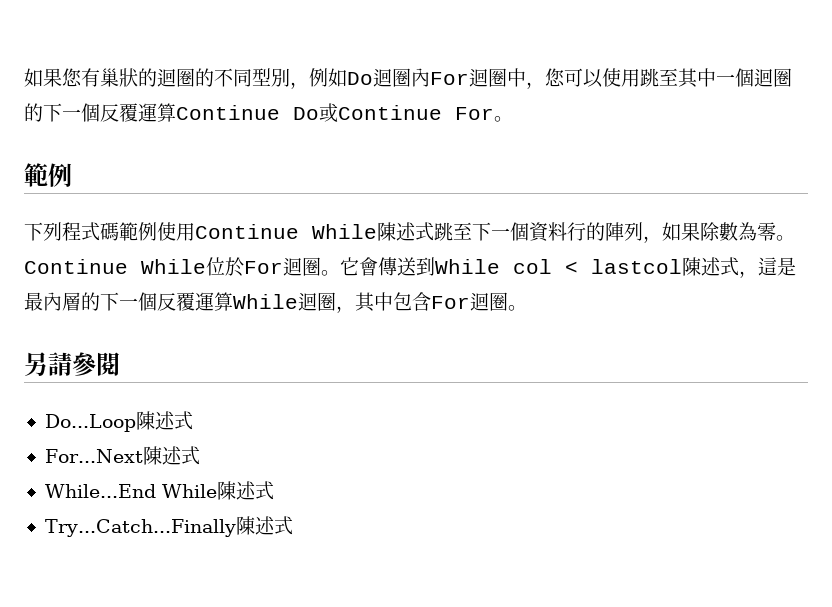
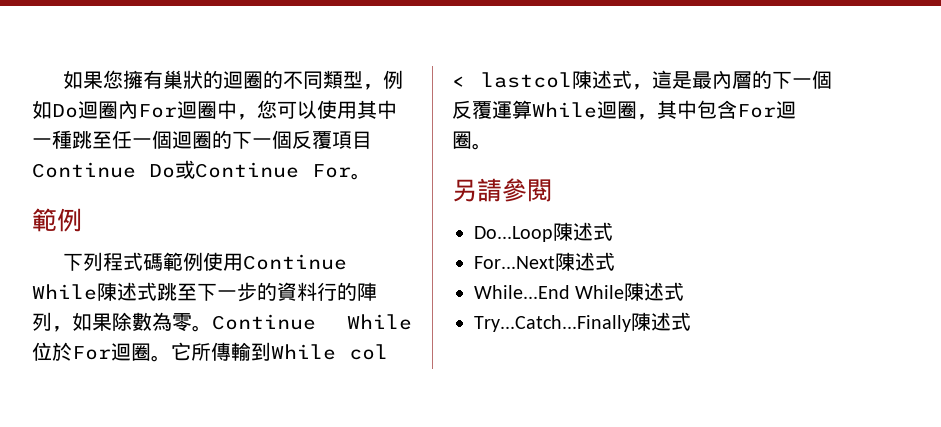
- 如果您有巢狀的迴圈的不同型別，例如Do迴圈內For迴圈中，您可以使用跳至其中一個迴圈的下一個反覆運算Continue Do或Continue For。
+ 如果您擁有巢狀的迴圈的不同類型，例如Do迴圈內For迴圈中，您可以使用其中一種跳至任一個迴圈的下一個反覆項目Continue Do或Continue For。
- 下列程式碼範例使用Continue While陳述式跳至下一個資料行的陣列，如果除數為零。
+ 下列程式碼範例使用Continue While陳述式跳至下一步的資料行的陣列，如果除數為零。
- 它會傳送到While col < lastcol陳述式，這是最內層的下一個反覆運算While迴圈，其中包含For迴圈。
+ 它所傳輸到While col < lastcol陳述式，這是最內層的下一個反覆運算While迴圈，其中包含For迴圈。

